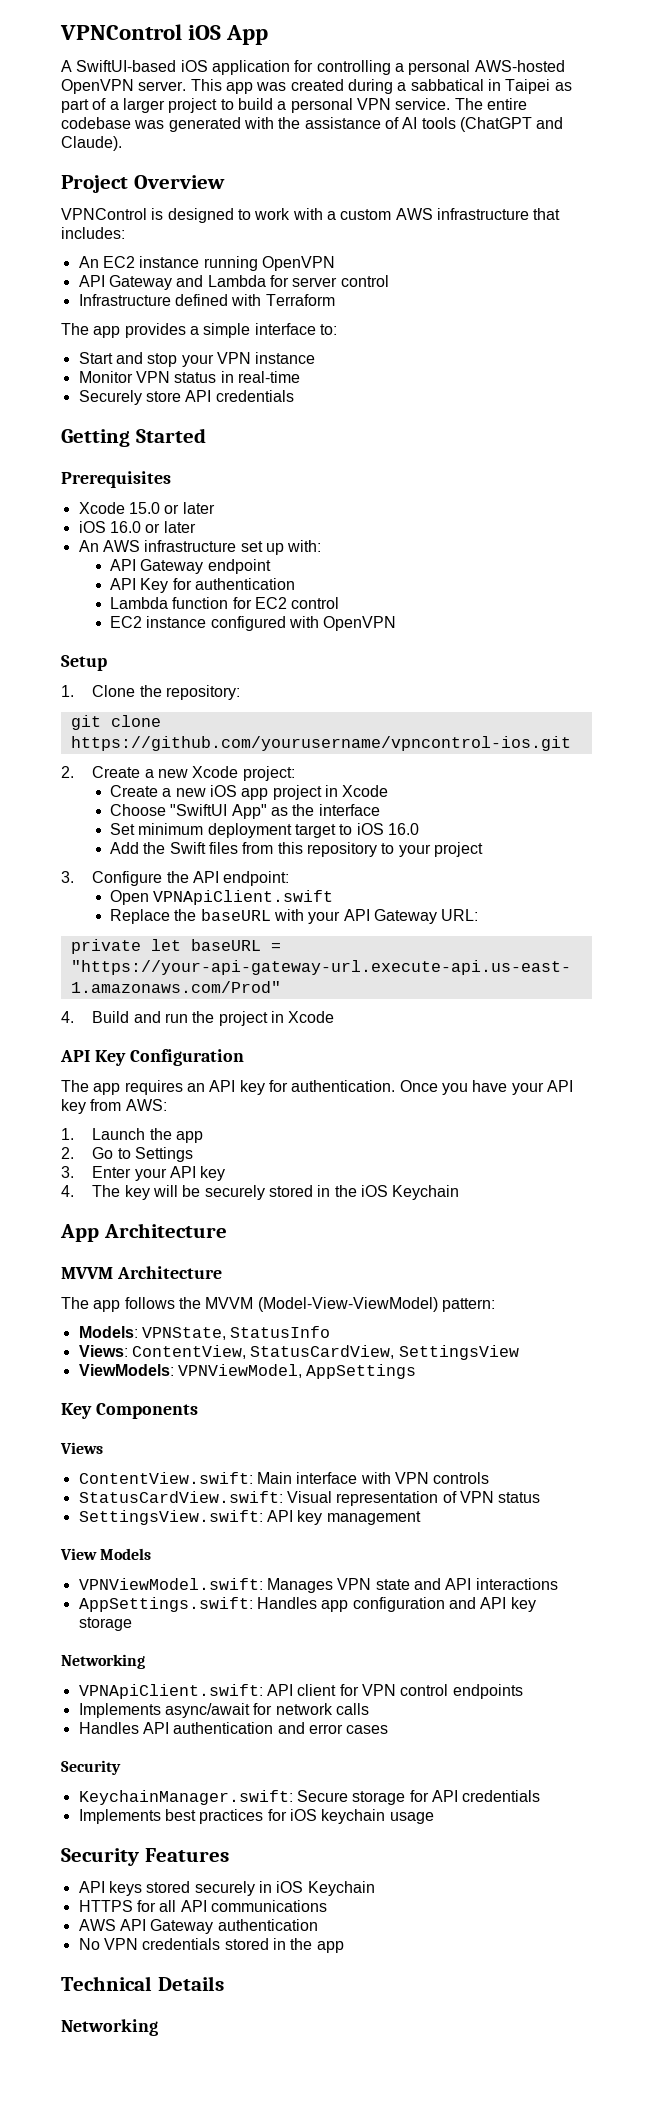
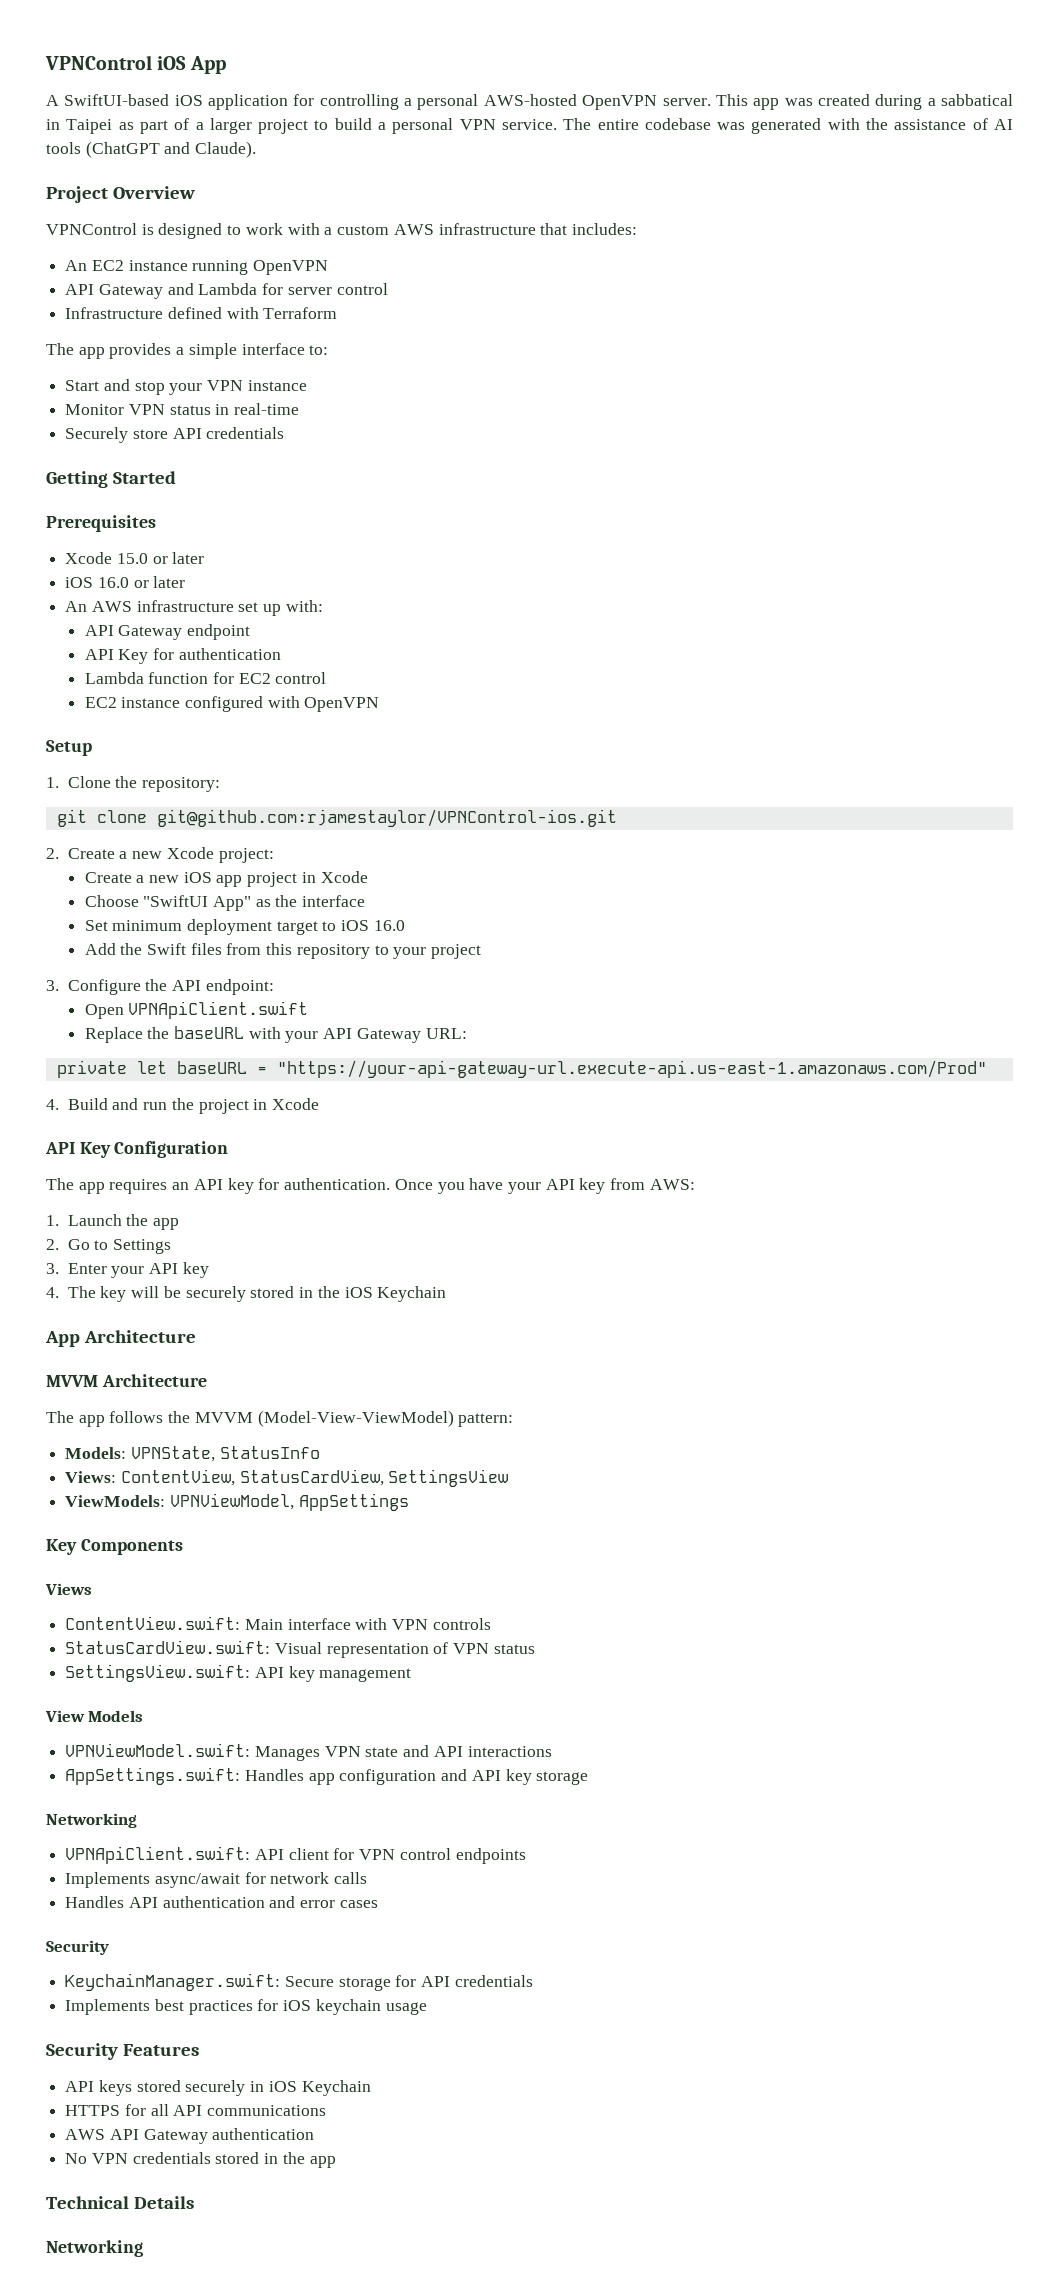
- git clone https://github.com/yourusername/vpncontrol-ios.git
+ git clone git@github.com:rjamestaylor/VPNControl-ios.git

